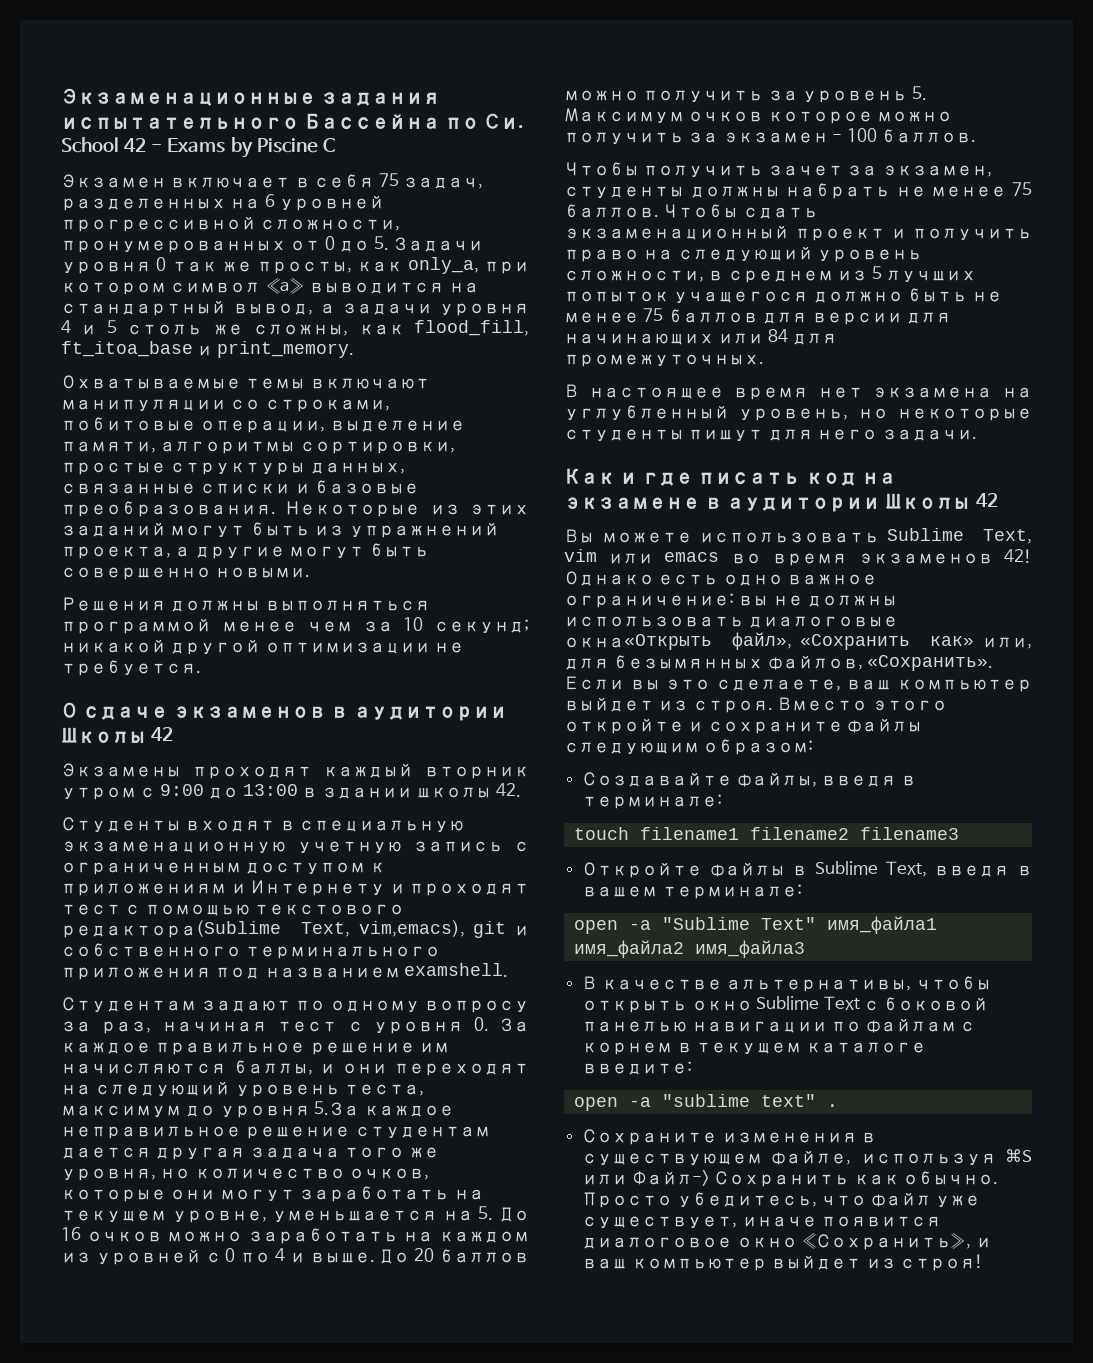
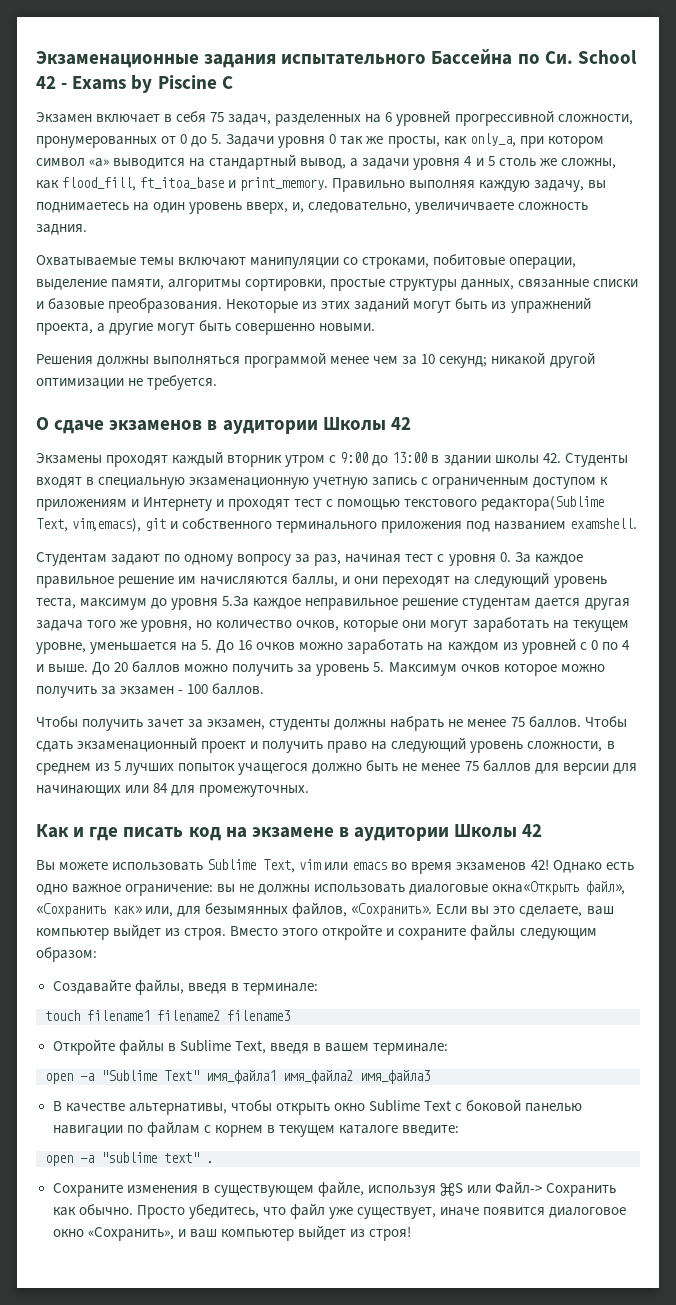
+ Правильно выполняя каждую задачу, вы поднимаетесь на один уровень вверх, и, следовательно, увеличичваете сложность задния.
- Экзамены проходят каждый вторник утром с 9:00 до 13:00 в здании школы 42.
- Студенты входят в специальную экзаменационную учетную запись с ограниченным доступом к приложениям и Интернету и проходят тест с помощью текстового редактора(Sublime Text, vim,emacs), git и собственного терминального приложения под названием examshell.
+ Экзамены проходят каждый вторник утром с 9:00 до 13:00 в здании школы 42. Студенты входят в специальную экзаменационную учетную запись с ограниченным доступом к приложениям и Интернету и проходят тест с помощью текстового редактора(Sublime Text, vim,emacs), git и собственного терминального приложения под названием examshell.
- В настоящее время нет экзамена на углубленный уровень, но некоторые студенты пишут для него задачи.

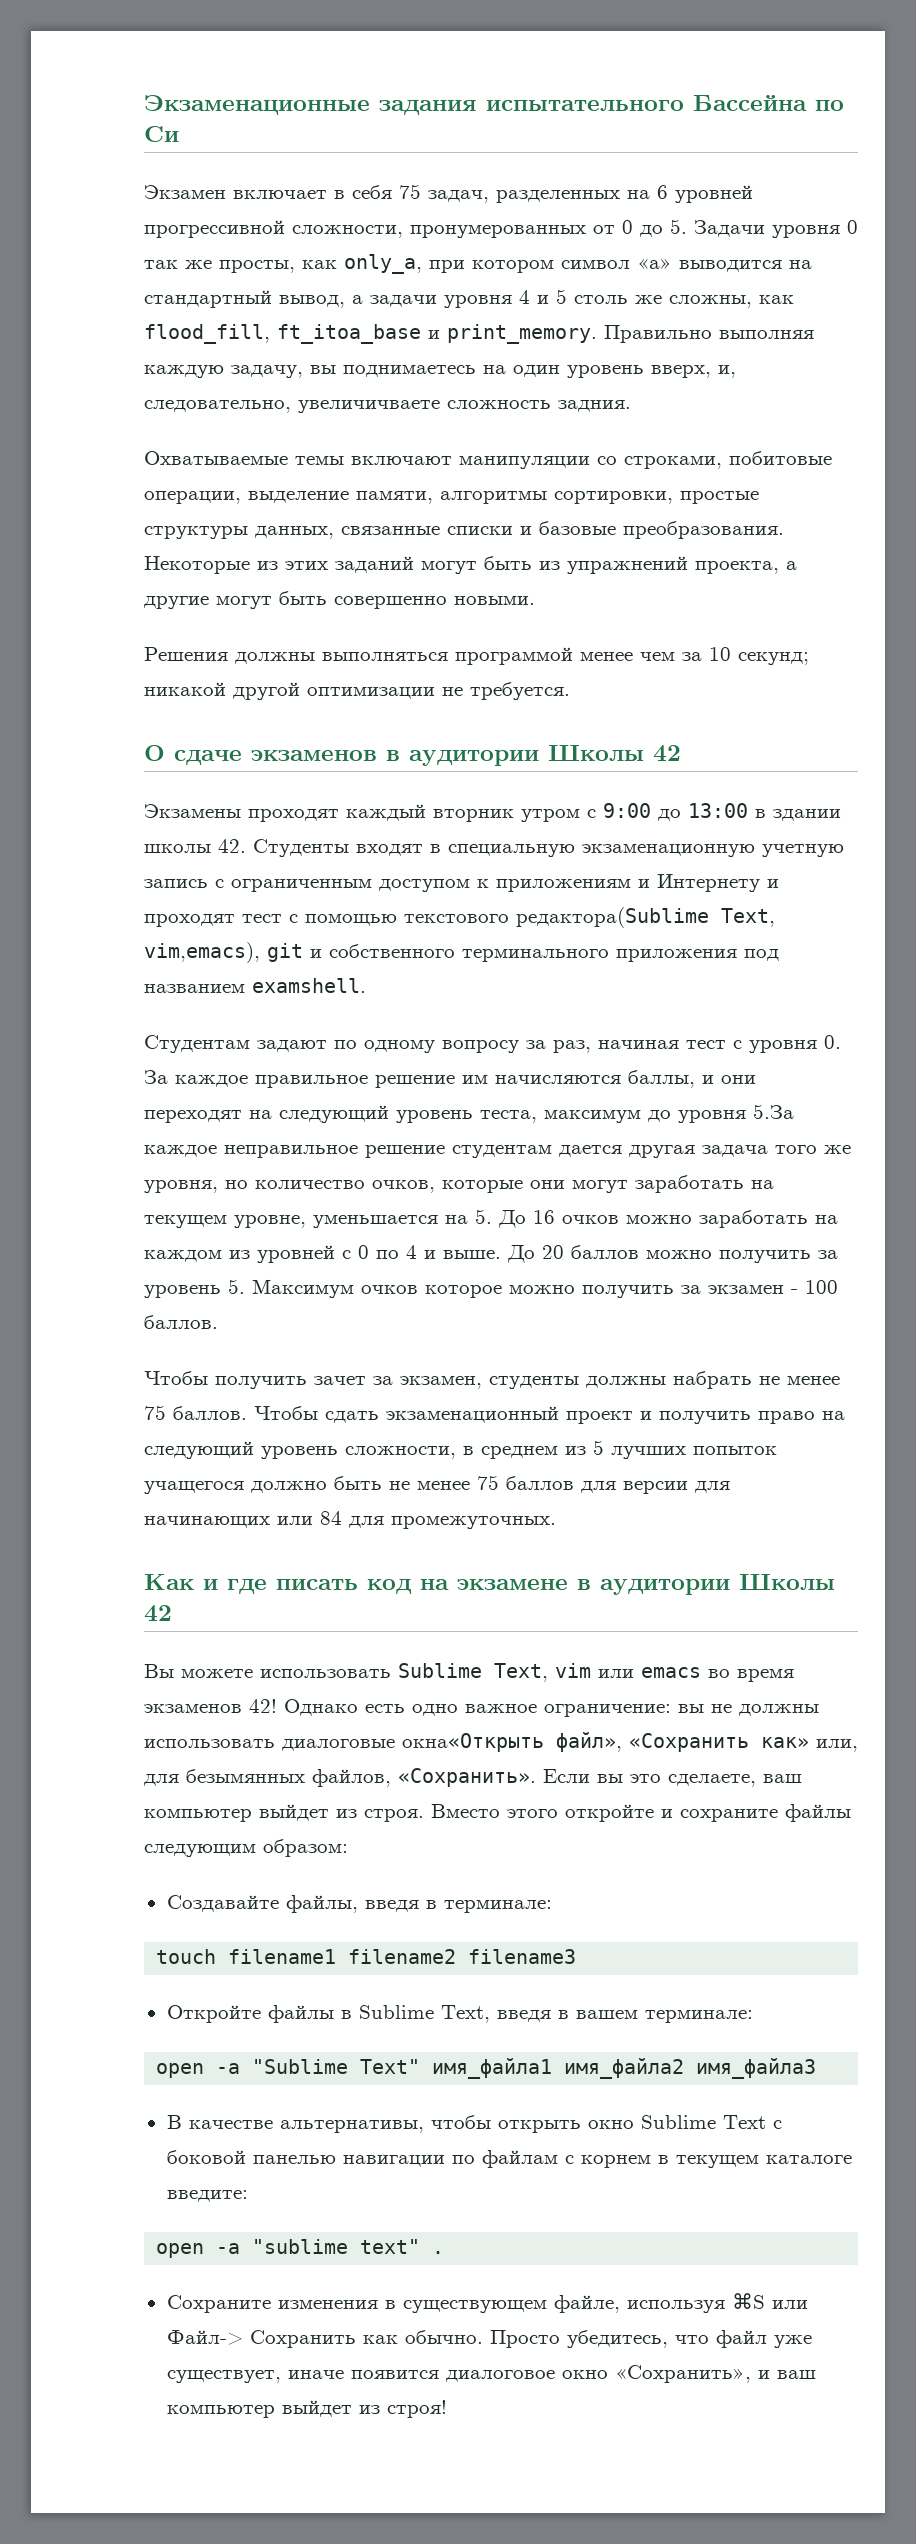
- Экзаменационные задания испытательного Бассейна по Си. School 42 - Exams by Piscine C
+ Экзаменационные задания испытательного Бассейна по Си

